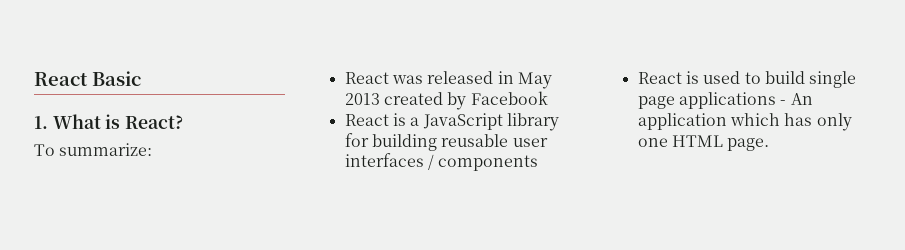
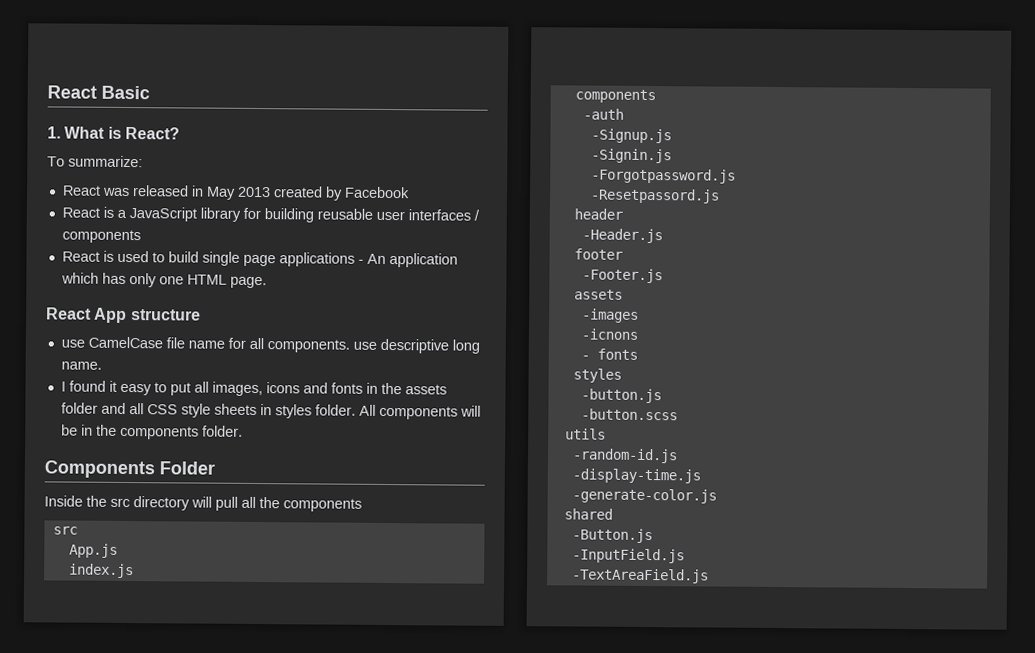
+ React App structure
+ use CamelCase file name for all components. use descriptive long name.
+ I found it easy to put all images, icons and fonts in the assets folder and all CSS style sheets in styles folder. All components will be in the components folder.
+ Components Folder
+ Inside the src directory will pull all the components
+ src
+ App.js
+ index.js
+ components
+ -auth
+ -Signup.js
+ -Signin.js
+ -Forgotpassword.js
+ -Resetpassord.js
+ header
+ -Header.js
+ footer
+ -Footer.js
+ assets
+ -images
+ -icnons
+ - fonts
+ styles
+ -button.js
+ -button.scss
+ utils
+ -random-id.js
+ -display-time.js
+ -generate-color.js
+ shared
+ -Button.js
+ -InputField.js
+ -TextAreaField.js

